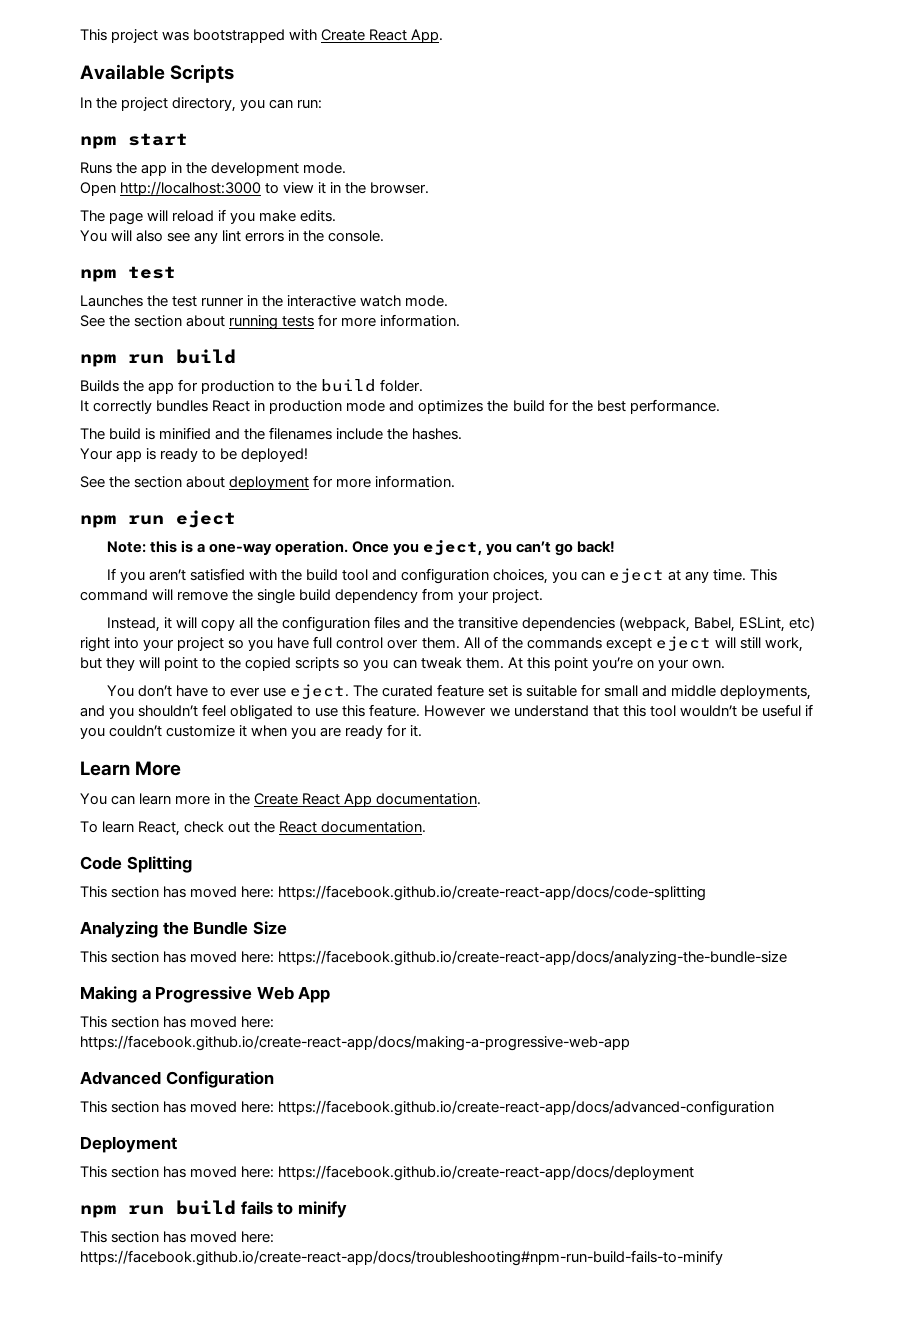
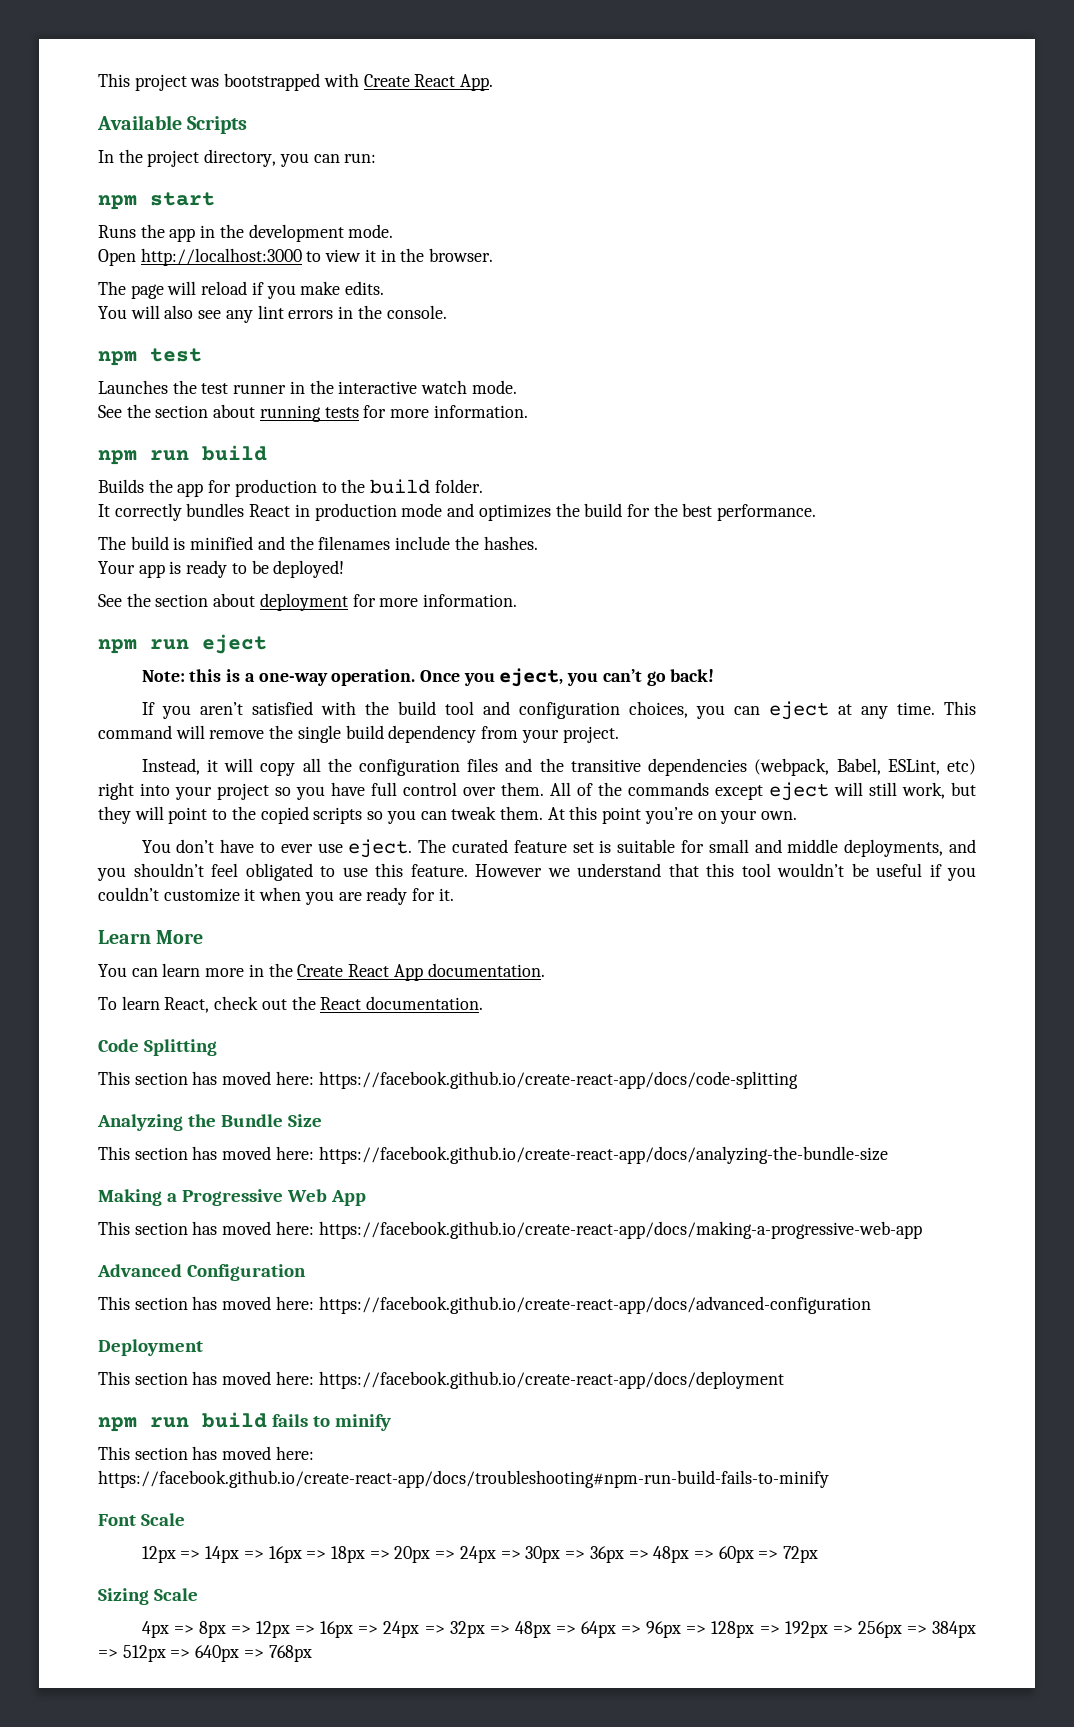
+ Font Scale
+ 12px => 14px => 16px => 18px => 20px => 24px => 30px => 36px => 48px => 60px => 72px
+ Sizing Scale
+ 4px => 8px => 12px => 16px => 24px => 32px => 48px => 64px => 96px => 128px => 192px => 256px => 384px => 512px => 640px => 768px

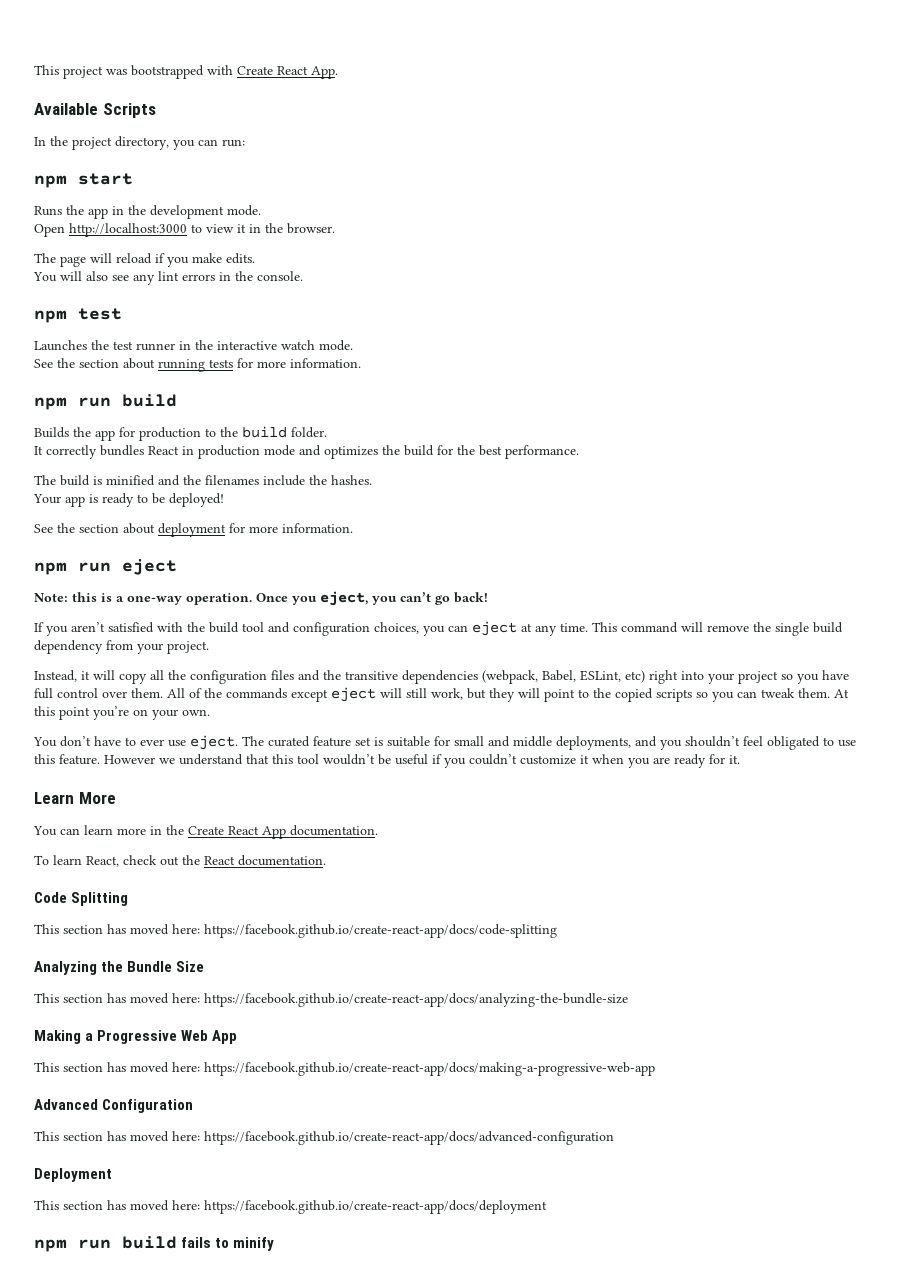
- This section has moved here: https://facebook.github.io/create-react-app/docs/troubleshooting#npm-run-build-fails-to-minify
- Font Scale
- 12px => 14px => 16px => 18px => 20px => 24px => 30px => 36px => 48px => 60px => 72px
- Sizing Scale
- 4px => 8px => 12px => 16px => 24px => 32px => 48px => 64px => 96px => 128px => 192px => 256px => 384px => 512px => 640px => 768px

